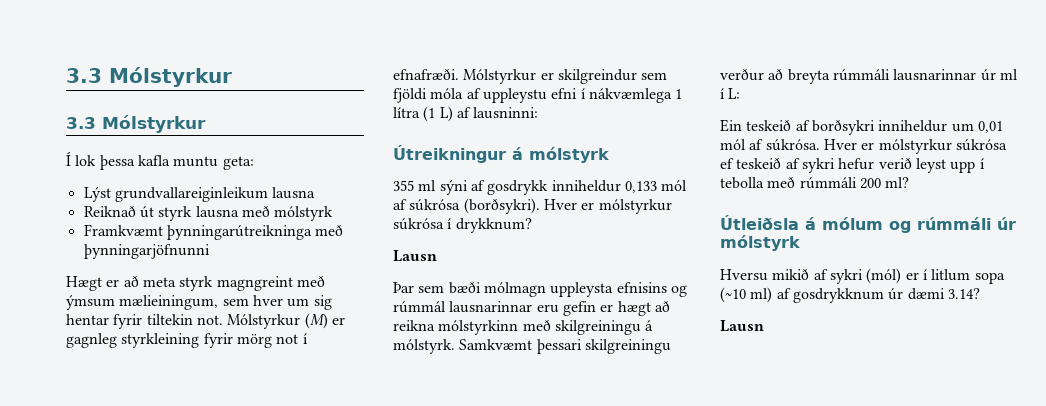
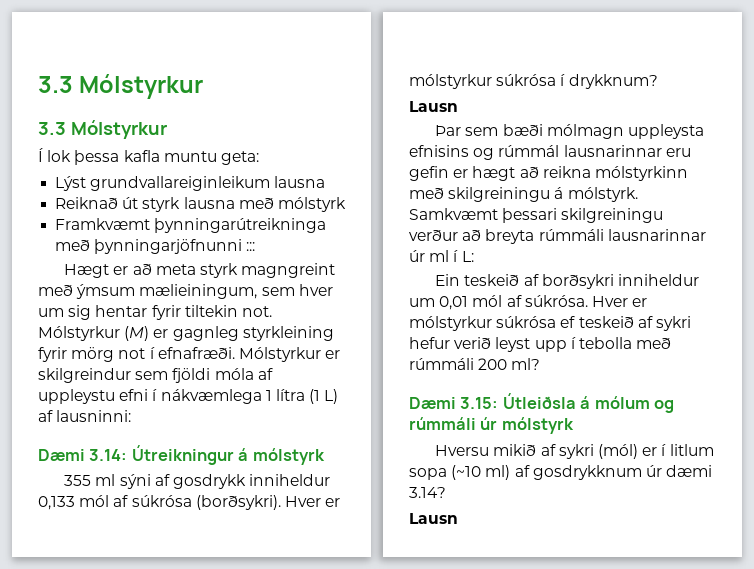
- Framkvæmt þynningarútreikninga með þynningarjöfnunni
+ Framkvæmt þynningarútreikninga með þynningarjöfnunni :::
- Útreikningur á mólstyrk
+ Dæmi 3.14: Útreikningur á mólstyrk
- Útleiðsla á mólum og rúmmáli úr mólstyrk
+ Dæmi 3.15: Útleiðsla á mólum og rúmmáli úr mólstyrk

